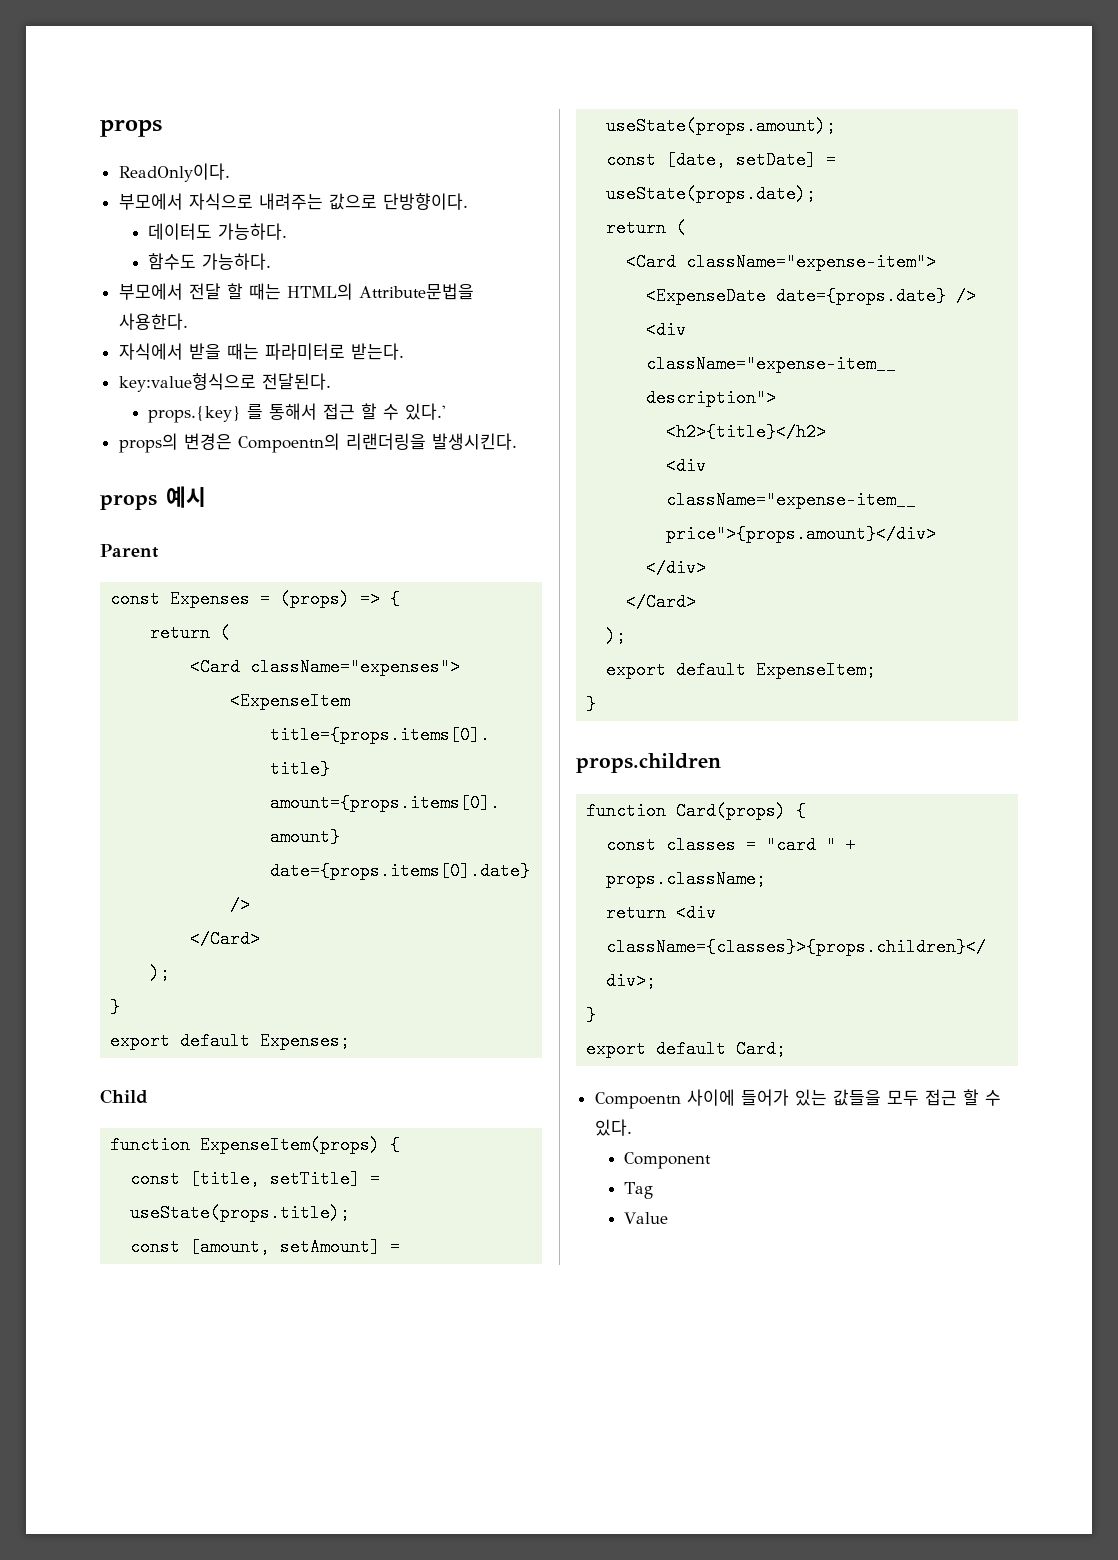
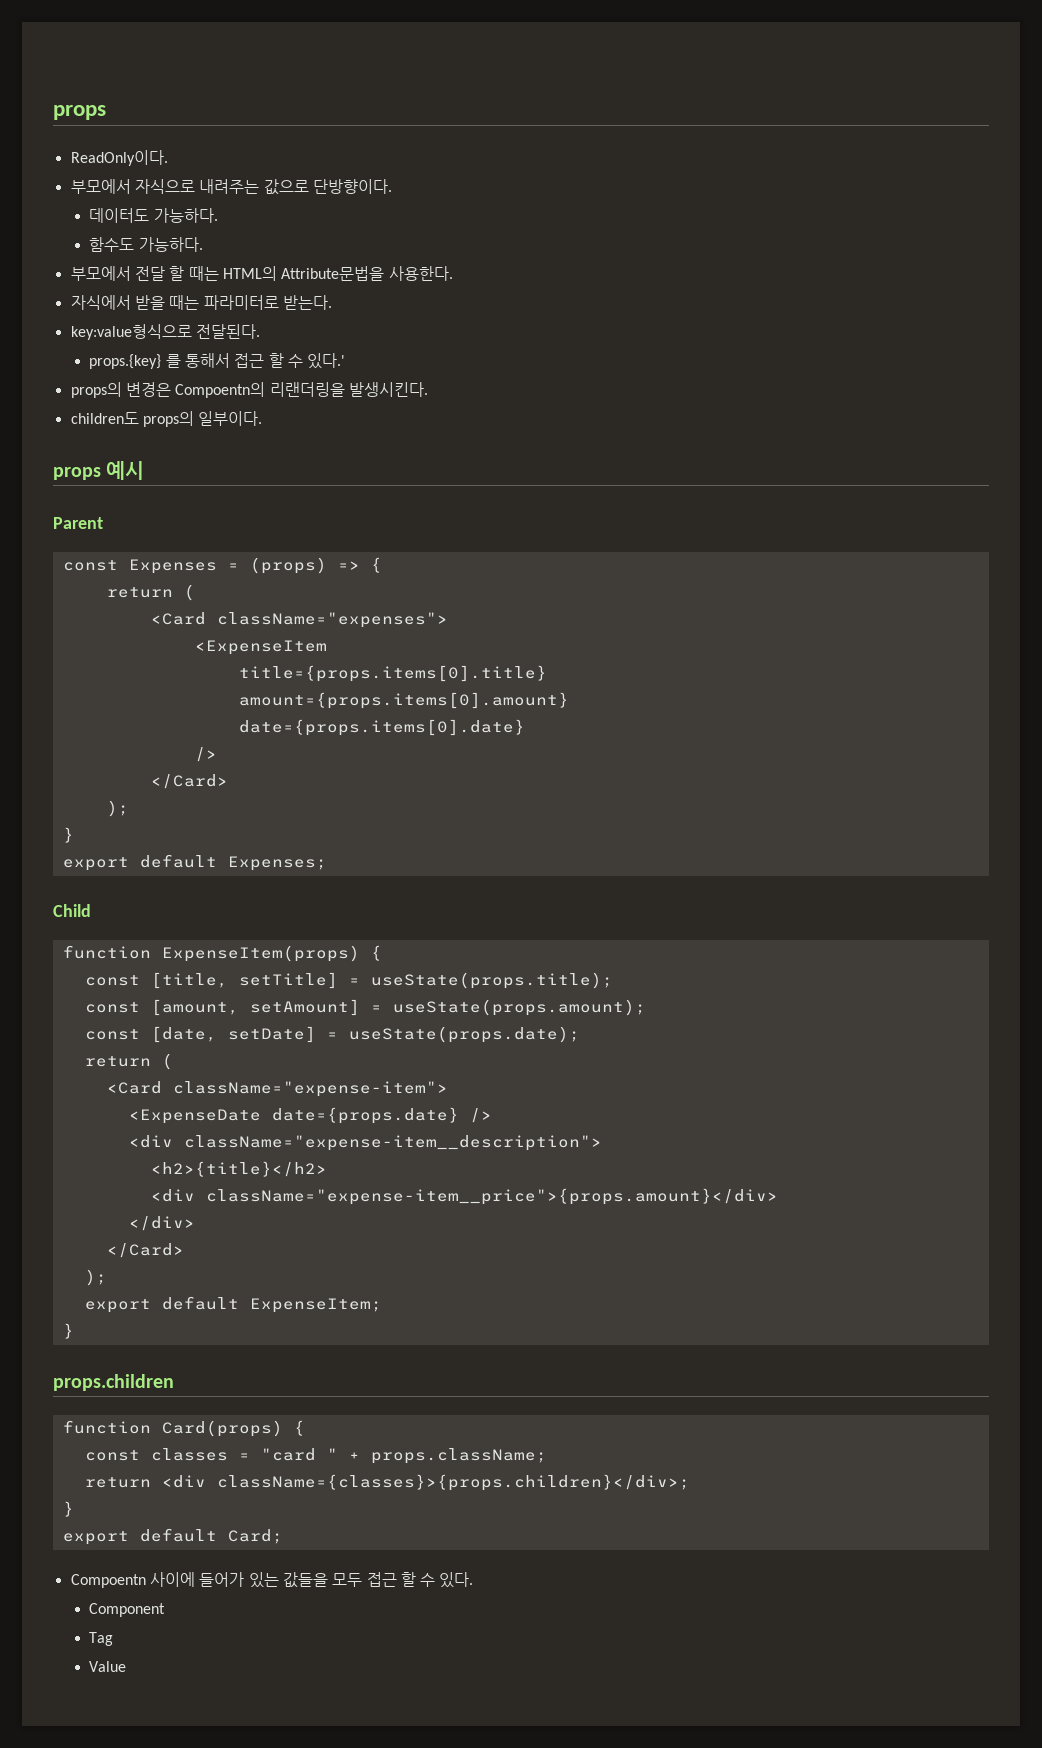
+ children도 props의 일부이다.

